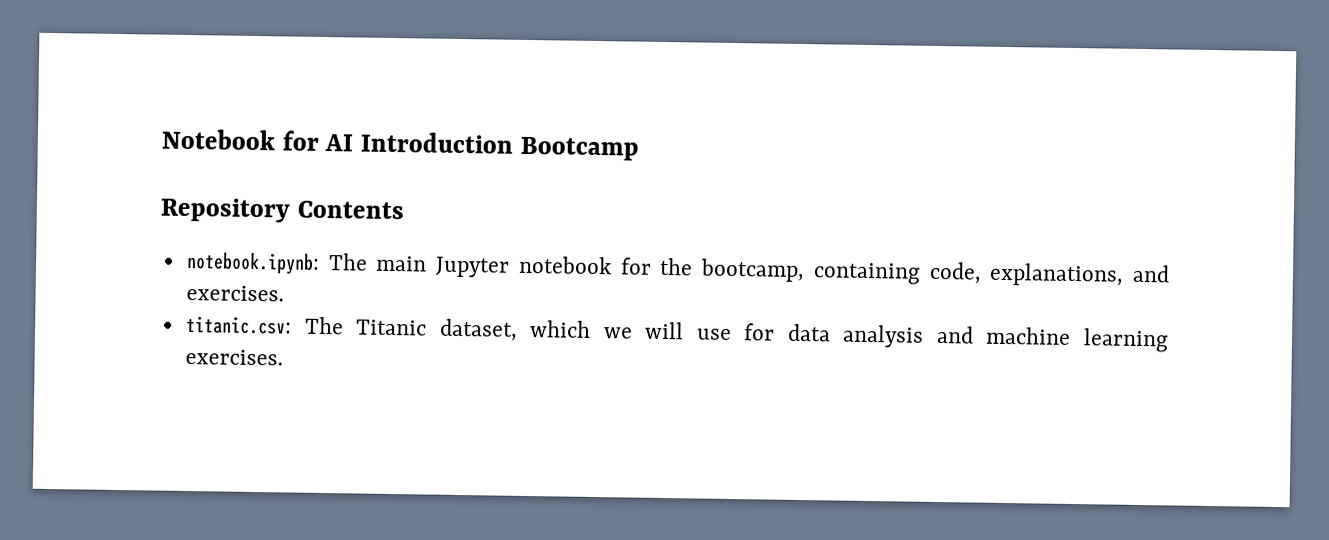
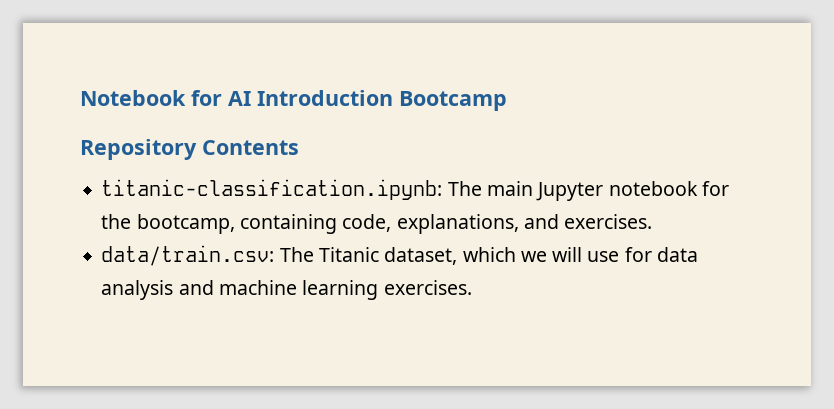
- notebook.ipynb: The main Jupyter notebook for the bootcamp, containing code, explanations, and exercises.
+ titanic-classification.ipynb: The main Jupyter notebook for the bootcamp, containing code, explanations, and exercises.
- titanic.csv: The Titanic dataset, which we will use for data analysis and machine learning exercises.
+ data/train.csv: The Titanic dataset, which we will use for data analysis and machine learning exercises.

